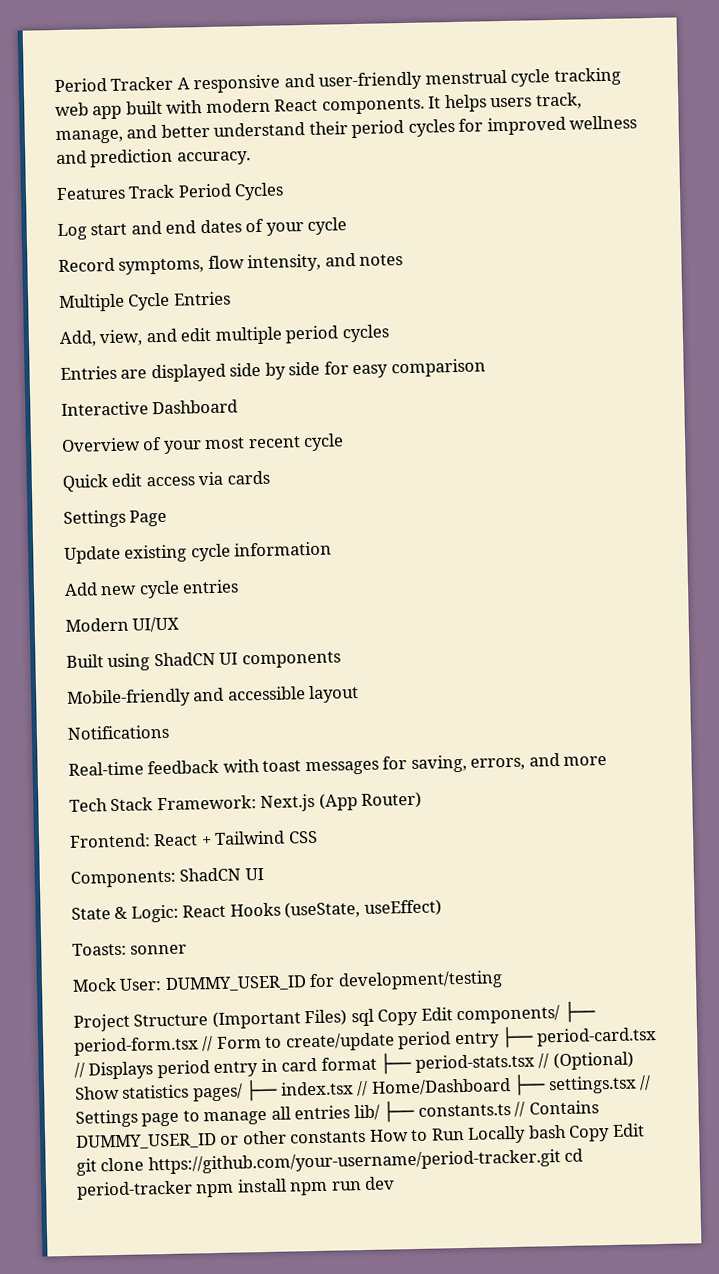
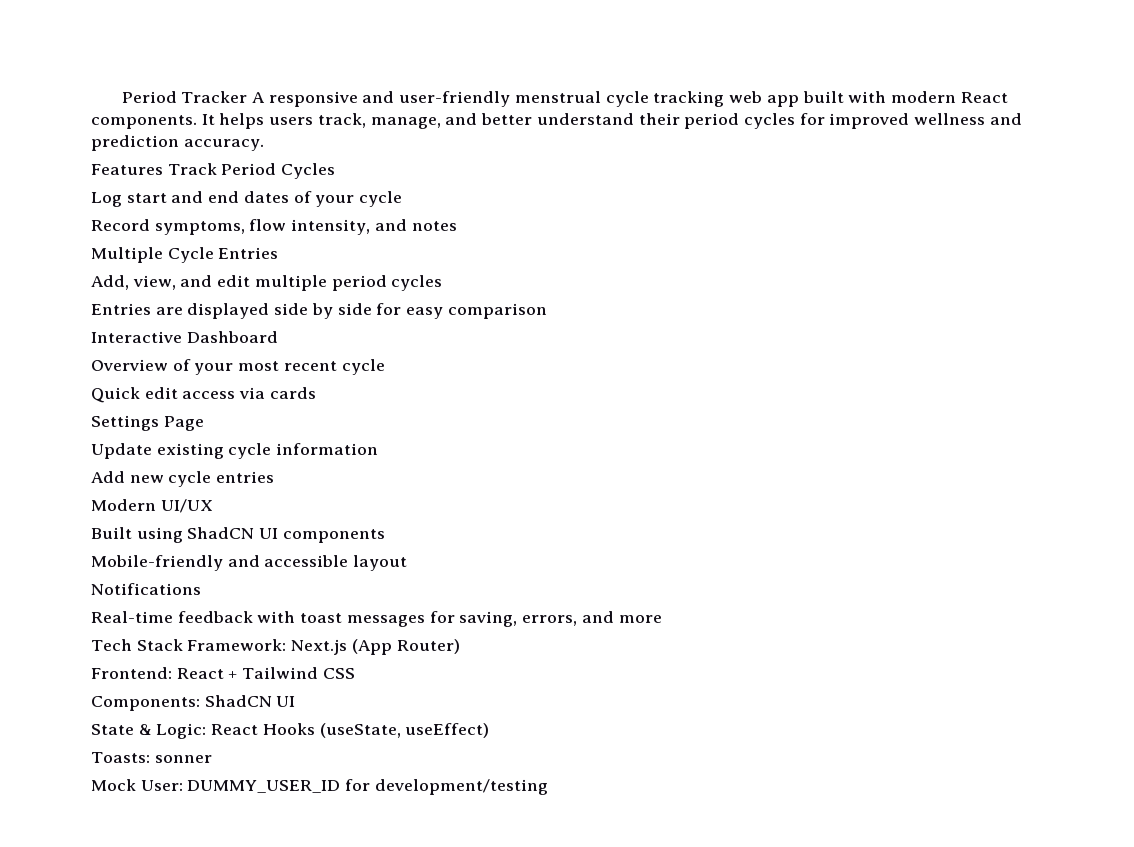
- Project Structure (Important Files) sql Copy Edit components/ ├── period-form.tsx // Form to create/update period entry ├── period-card.tsx // Displays period entry in card format ├── period-stats.tsx // (Optional) Show statistics pages/ ├── index.tsx // Home/Dashboard ├── settings.tsx // Settings page to manage all entries lib/ ├── constants.ts // Contains DUMMY_USER_ID or other constants How to Run Locally bash Copy Edit git clone https://github.com/your-username/period-tracker.git cd period-tracker npm install npm run dev

